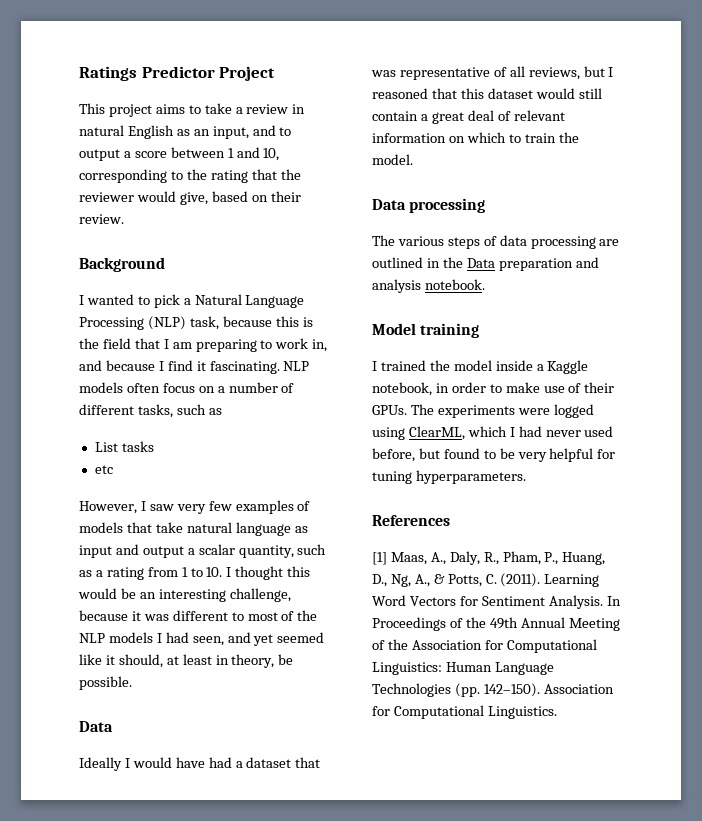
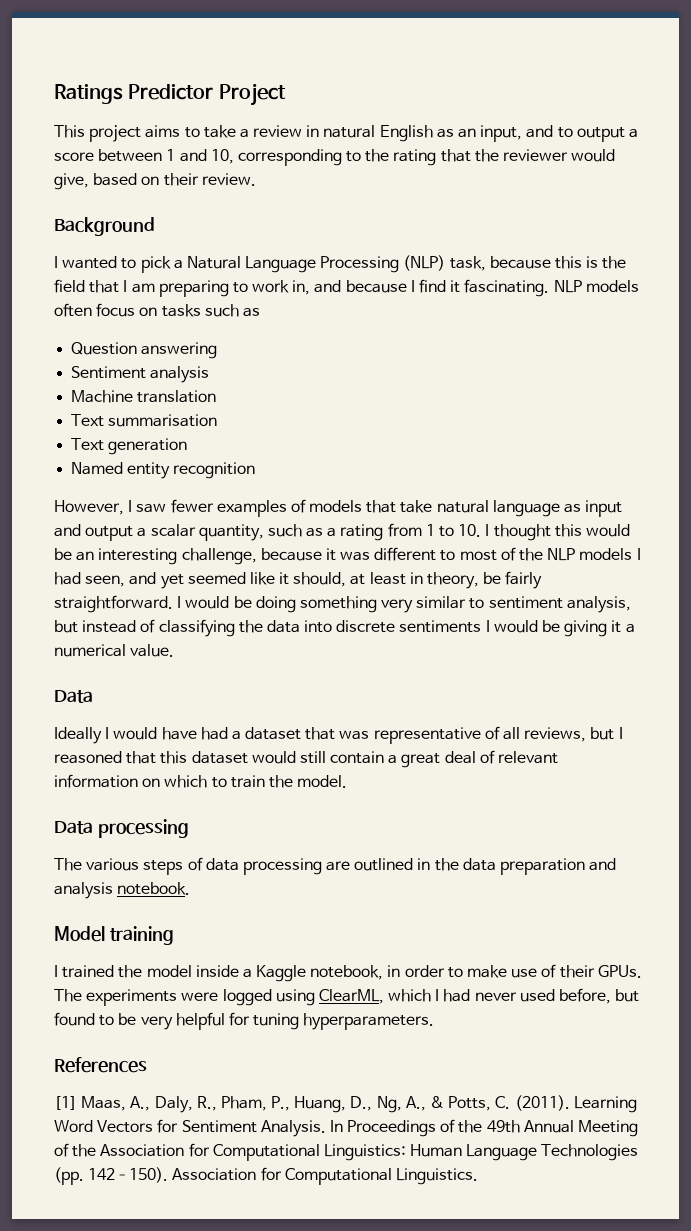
- NLP models often focus on a number of different tasks, such as
- List tasks
- etc
+ NLP models often focus on tasks such as
+ Question answering
+ Sentiment analysis
+ Machine translation
+ Text summarisation
+ Text generation
+ Named entity recognition
- However, I saw very few examples of models that take natural language as input and output a scalar quantity, such as a rating from 1 to 10. I thought this would be an interesting challenge, because it was different to most of the NLP models I had seen, and yet seemed like it should, at least in theory, be possible.
+ However, I saw fewer examples of models that take natural language as input and output a scalar quantity, such as a rating from 1 to 10. I thought this would be an interesting challenge, because it was different to most of the NLP models I had seen, and yet seemed like it should, at least in theory, be fairly straightforward. I would be doing something very similar to sentiment analysis, but instead of classifying the data into discrete sentiments I would be giving it a numerical value.
- The various steps of data processing are outlined in the Data preparation and analysis notebook.
+ The various steps of data processing are outlined in the data preparation and analysis notebook.

